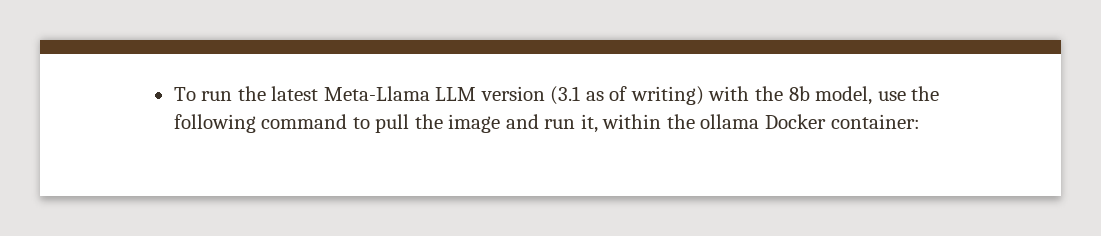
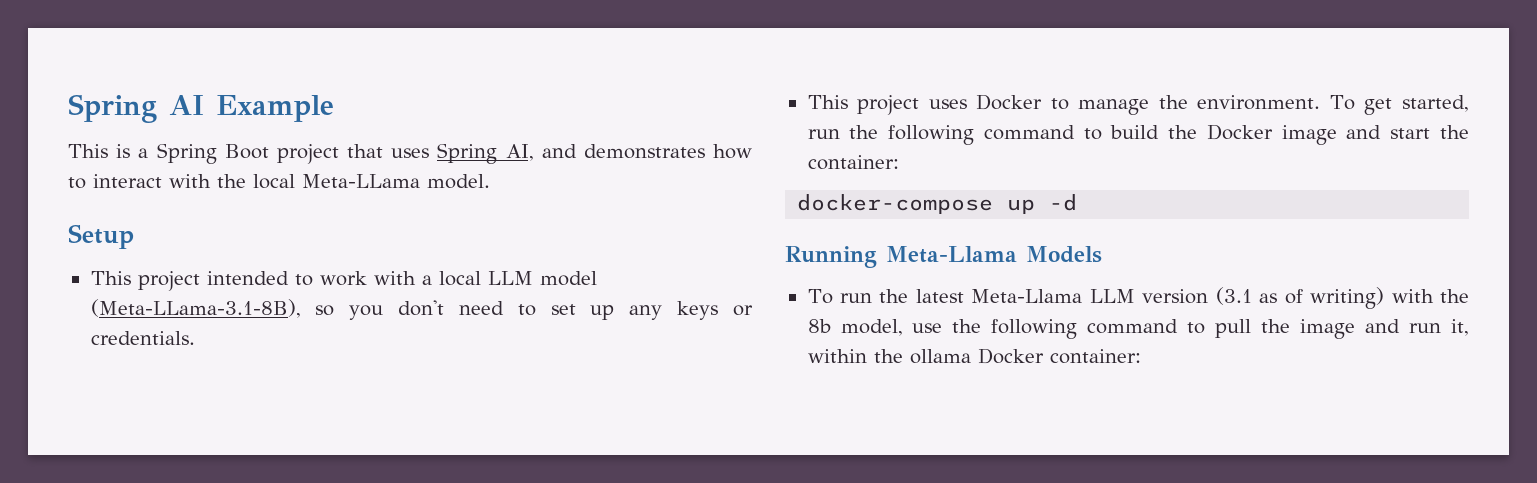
+ Spring AI Example
+ This is a Spring Boot project that uses Spring AI, and demonstrates how to interact with the local Meta-LLama model.
+ Setup
+ This project intended to work with a local LLM model (Meta-LLama-3.1-8B), so you don't need to set up any keys or credentials.
+ This project uses Docker to manage the environment. To get started, run the following command to build the Docker image and start the container:
+ docker-compose up -d
+ Running Meta-Llama Models

